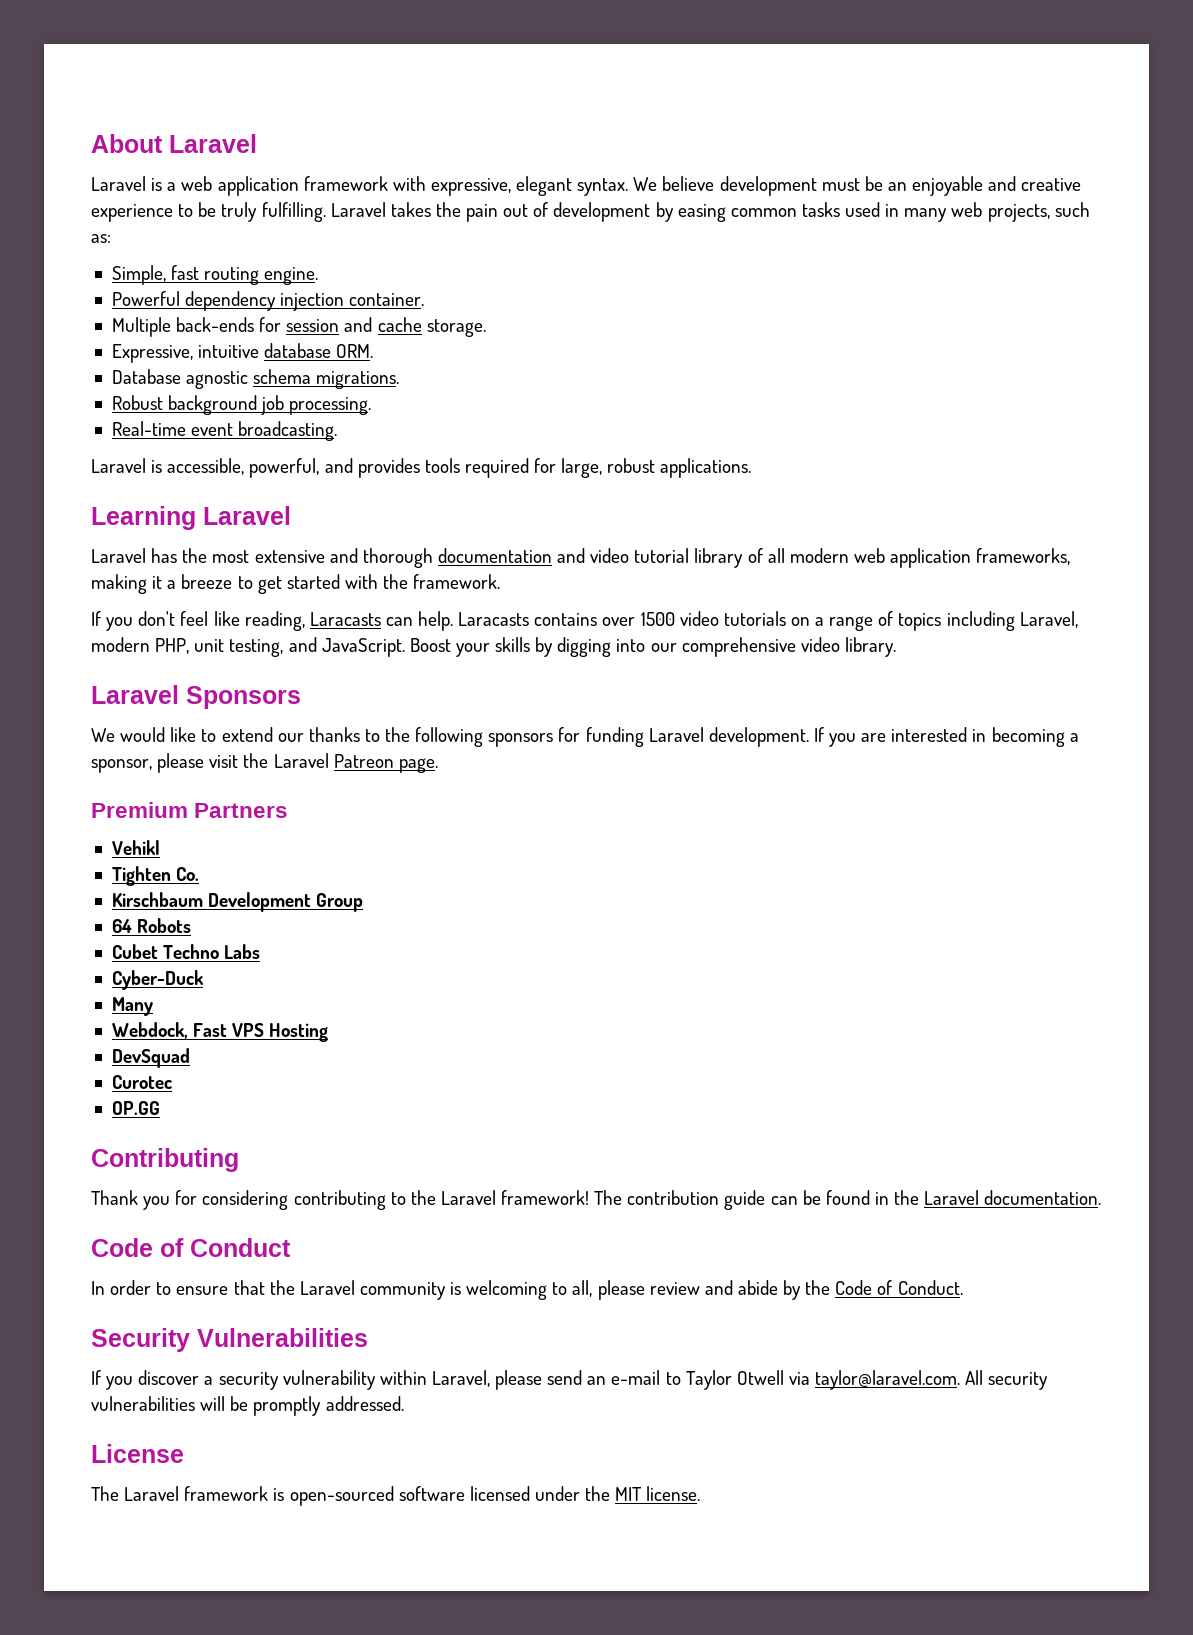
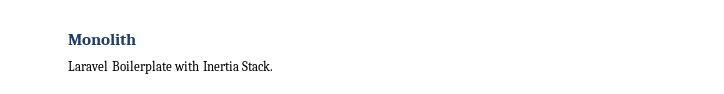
- About Laravel
- Laravel is a web application framework with expressive, elegant syntax. We believe development must be an enjoyable and creative experience to be truly fulfilling. Laravel takes the pain out of development by easing common tasks used in many web projects, such as:
- Simple, fast routing engine.
- Powerful dependency injection container.
- Multiple back-ends for session and cache storage.
- Expressive, intuitive database ORM.
- Database agnostic schema migrations.
- Robust background job processing.
- Real-time event broadcasting.
- Laravel is accessible, powerful, and provides tools required for large, robust applications.
- Learning Laravel
- Laravel has the most extensive and thorough documentation and video tutorial library of all modern web application frameworks, making it a breeze to get started with the framework.
- If you don't feel like reading, Laracasts can help. Laracasts contains over 1500 video tutorials on a range of topics including Laravel, modern PHP, unit testing, and JavaScript. Boost your skills by digging into our comprehensive video library.
- Laravel Sponsors
- We would like to extend our thanks to the following sponsors for funding Laravel development. If you are interested in becoming a sponsor, please visit the Laravel Patreon page.
- Premium Partners
- Vehikl
- Tighten Co.
- Kirschbaum Development Group
- 64 Robots
- Cubet Techno Labs
- Cyber-Duck
- Many
- Webdock, Fast VPS Hosting
- DevSquad
- Curotec
- OP.GG
- Contributing
- Thank you for considering contributing to the Laravel framework! The contribution guide can be found in the Laravel documentation.
- Code of Conduct
- In order to ensure that the Laravel community is welcoming to all, please review and abide by the Code of Conduct.
- Security Vulnerabilities
- If you discover a security vulnerability within Laravel, please send an e-mail to Taylor Otwell via taylor@laravel.com. All security vulnerabilities will be promptly addressed.
- License
- The Laravel framework is open-sourced software licensed under the MIT license.
+ Monolith
+ Laravel Boilerplate with Inertia Stack.

